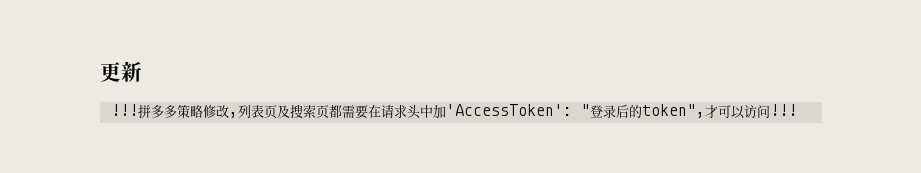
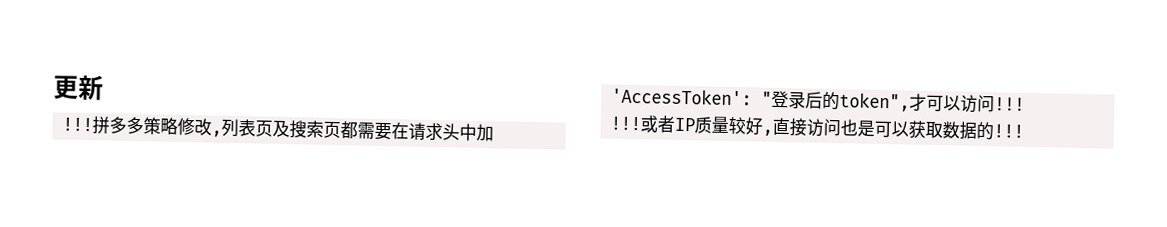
+ !!!或者IP质量较好,直接访问也是可以获取数据的!!!

